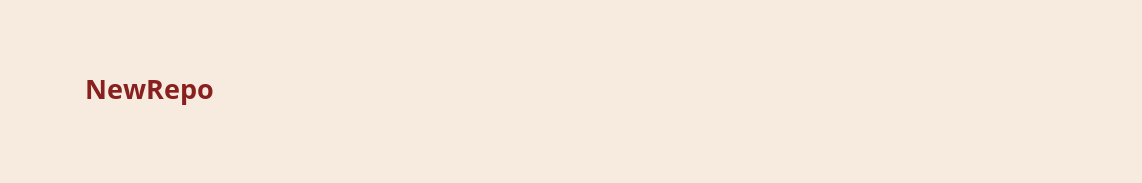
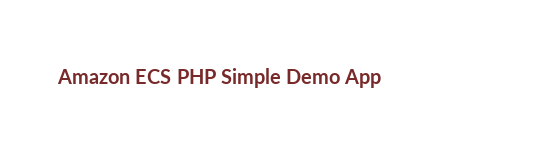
- NewRepo
+ Amazon ECS PHP Simple Demo App

